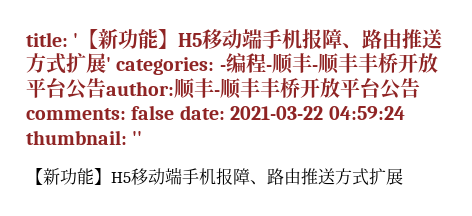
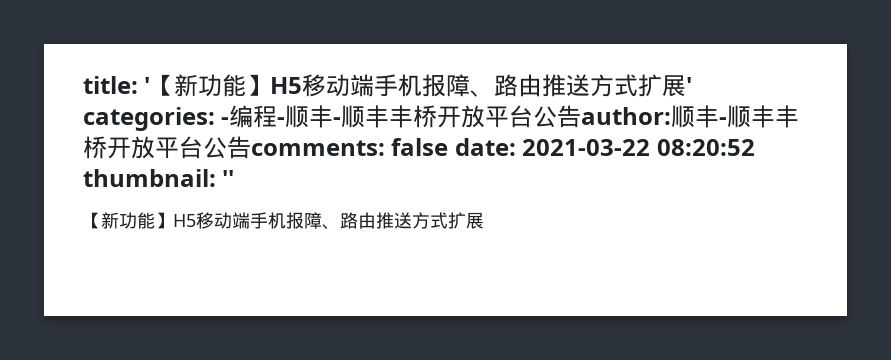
- title: '【新功能】H5移动端手机报障、路由推送方式扩展' categories: -编程-顺丰-顺丰丰桥开放平台公告author:顺丰-顺丰丰桥开放平台公告comments: false date: 2021-03-22 04:59:24 thumbnail: ''
+ title: '【新功能】H5移动端手机报障、路由推送方式扩展' categories: -编程-顺丰-顺丰丰桥开放平台公告author:顺丰-顺丰丰桥开放平台公告comments: false date: 2021-03-22 08:20:52 thumbnail: ''

